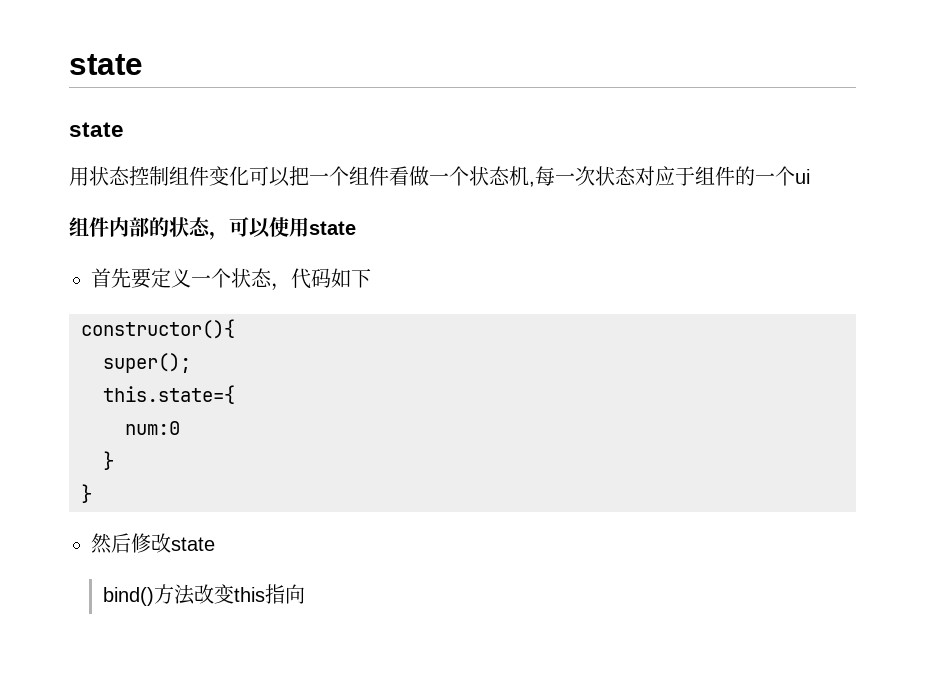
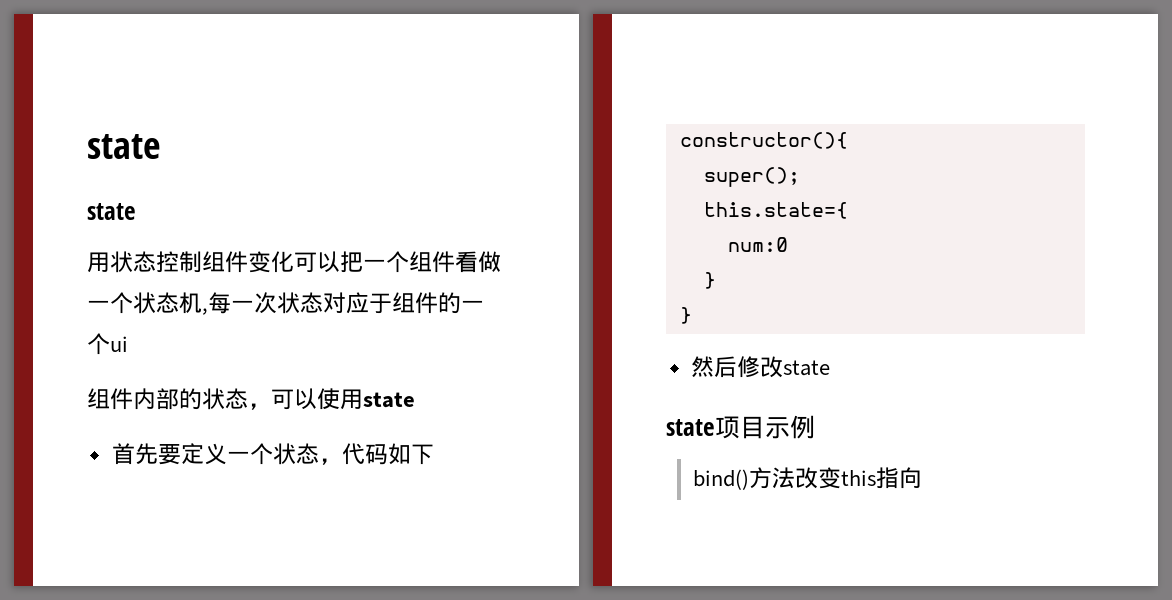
+ state项目示例

